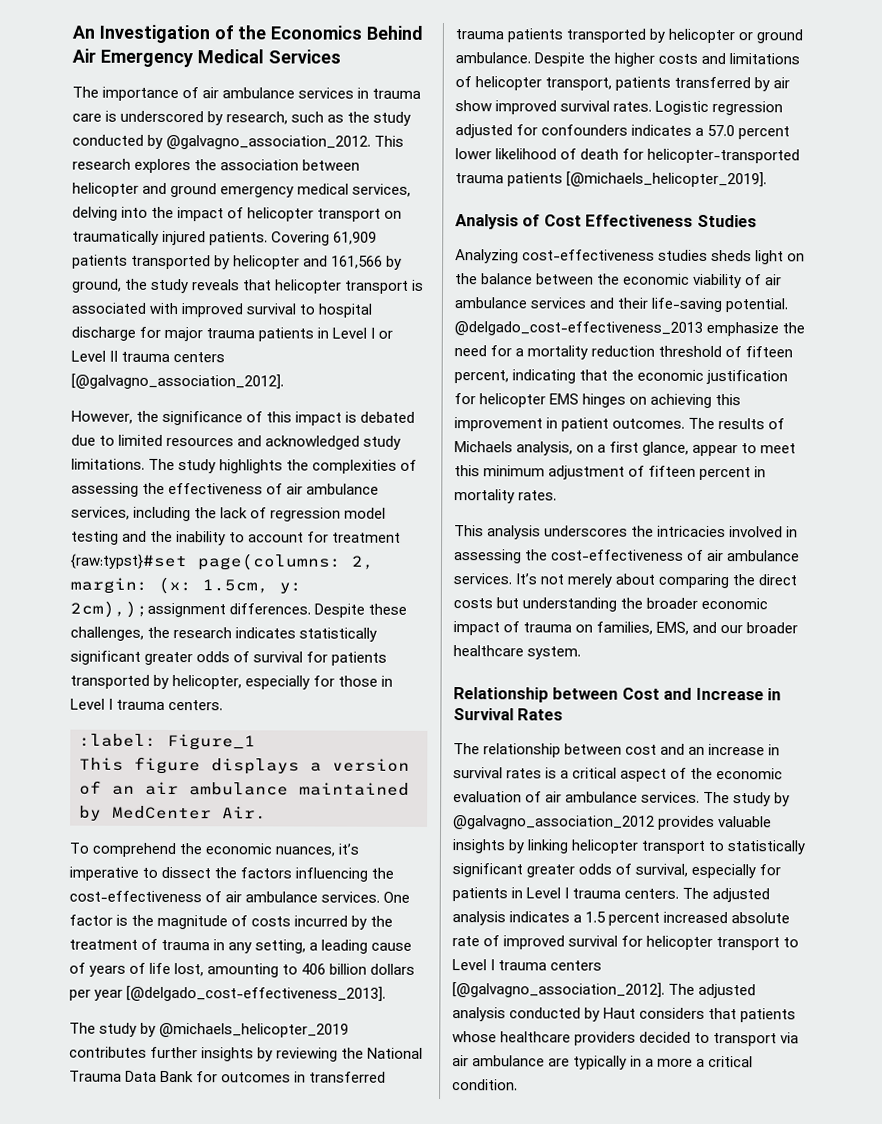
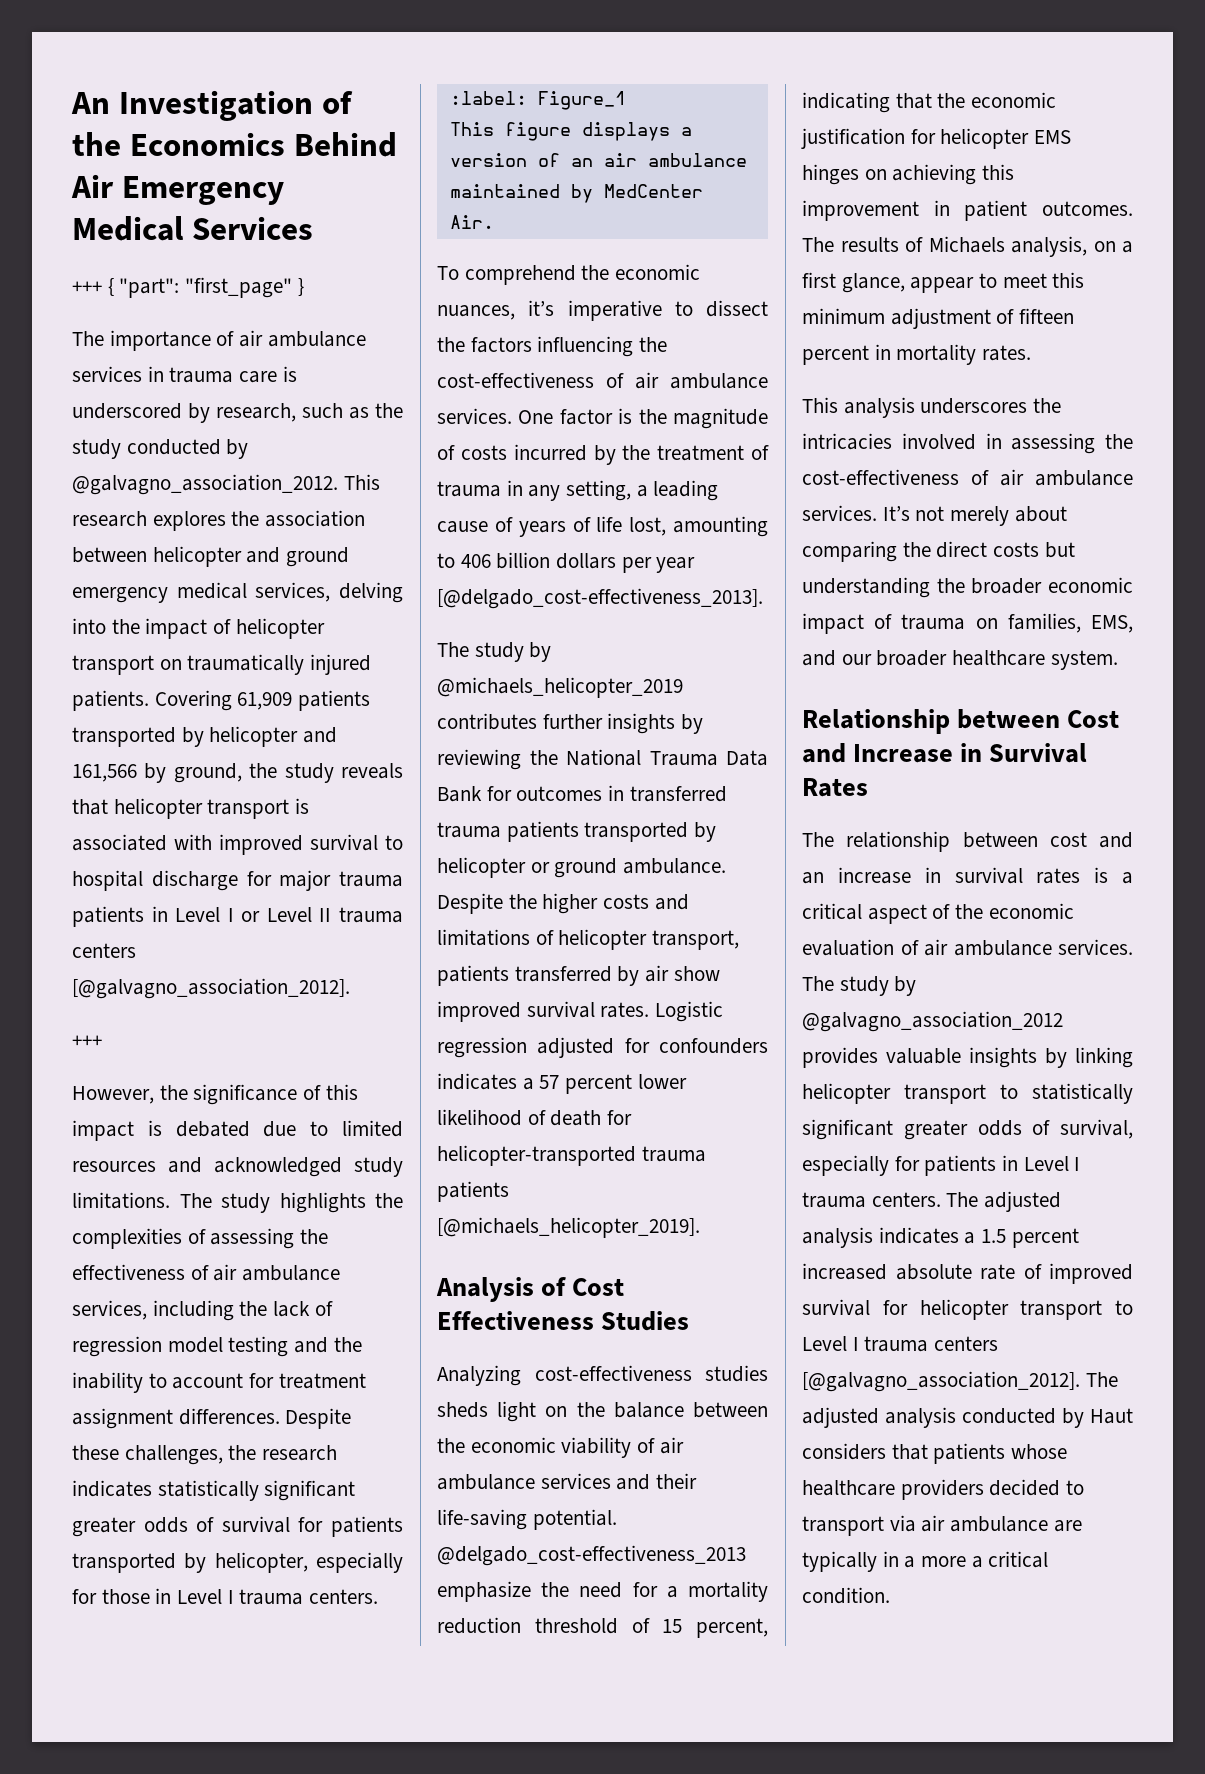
+ +++ { "part": "first_page" }
  Covering 61,909 patients transported by helicopter and 161,566 by ground, the study reveals that helicopter transport is associated with improved survival to hospital discharge for major trauma patients in Level I or Level II trauma centers [@galvagno_association_2012].
+ +++
- The study highlights the complexities of assessing the effectiveness of air ambulance services, including the lack of regression model testing and the inability to account for treatment {raw:typst}#set page(columns: 2, margin: (x: 1.5cm, y: 2cm),);assignment differences.
+ The study highlights the complexities of assessing the effectiveness of air ambulance services, including the lack of regression model testing and the inability to account for treatment assignment differences.
- Logistic regression adjusted for confounders indicates a 57.0 percent lower likelihood of death for helicopter-transported trauma patients [@michaels_helicopter_2019].
+ Logistic regression adjusted for confounders indicates a 57 percent lower likelihood of death for helicopter-transported trauma patients [@michaels_helicopter_2019].
- @delgado_cost-effectiveness_2013 emphasize the need for a mortality reduction threshold of fifteen percent, indicating that the economic justification for helicopter EMS hinges on achieving this improvement in patient outcomes.
+ @delgado_cost-effectiveness_2013 emphasize the need for a mortality reduction threshold of 15 percent, indicating that the economic justification for helicopter EMS hinges on achieving this improvement in patient outcomes.

